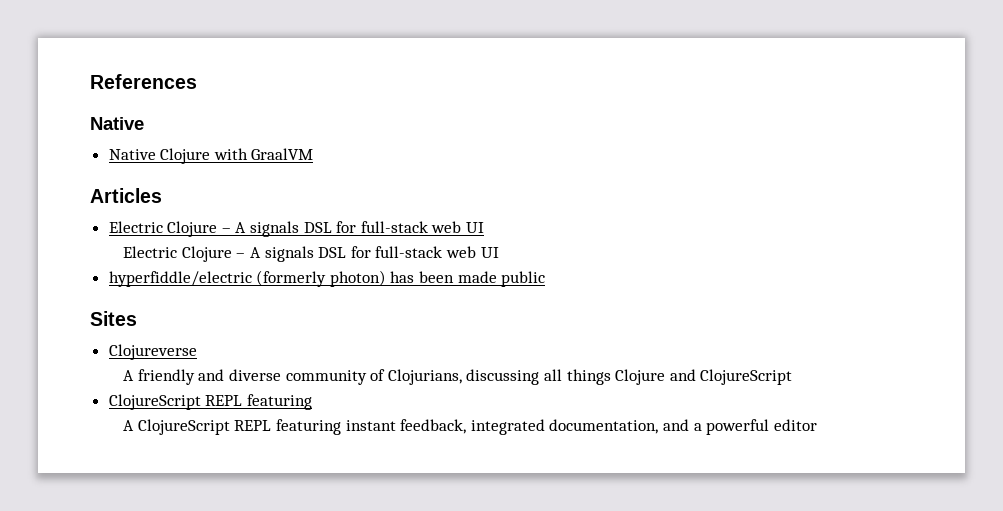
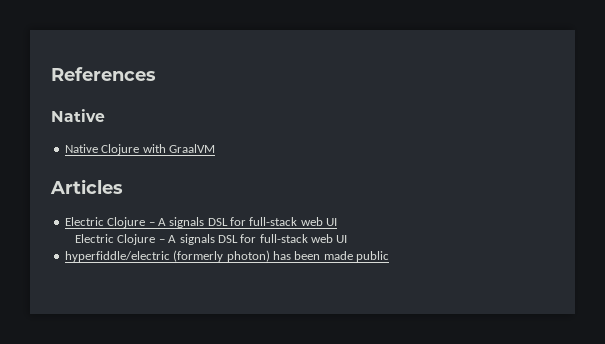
- Sites
- Clojureverse
- A friendly and diverse community of Clojurians, discussing all things Clojure and ClojureScript
- ClojureScript REPL featuring
- A ClojureScript REPL featuring instant feedback, integrated documentation, and a powerful editor

